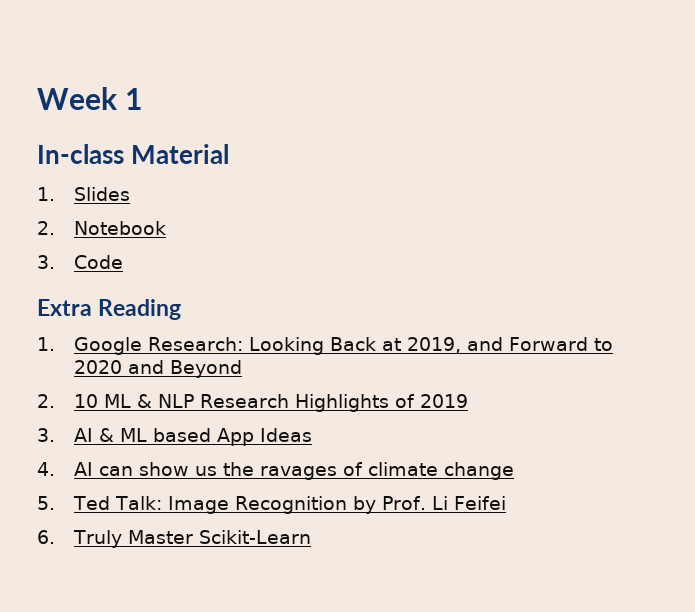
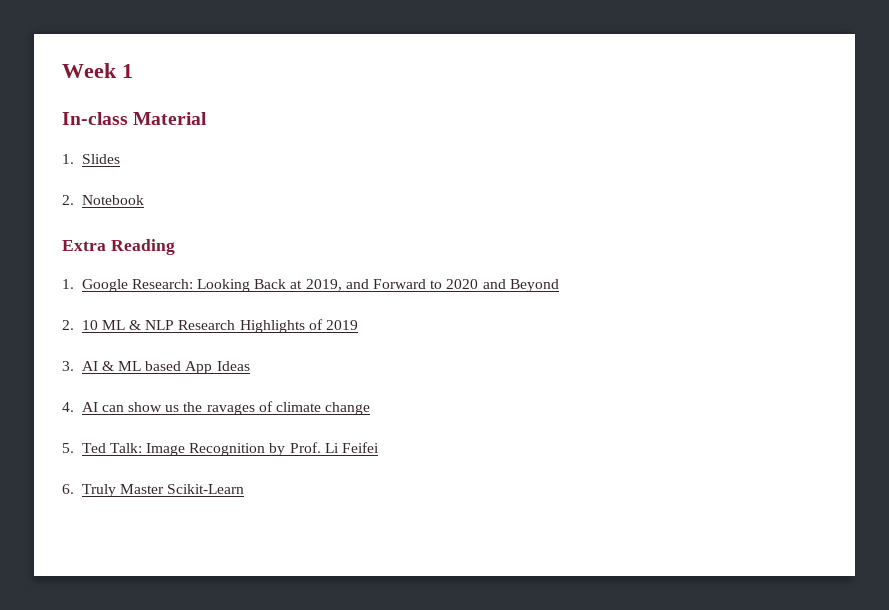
- 3. Code

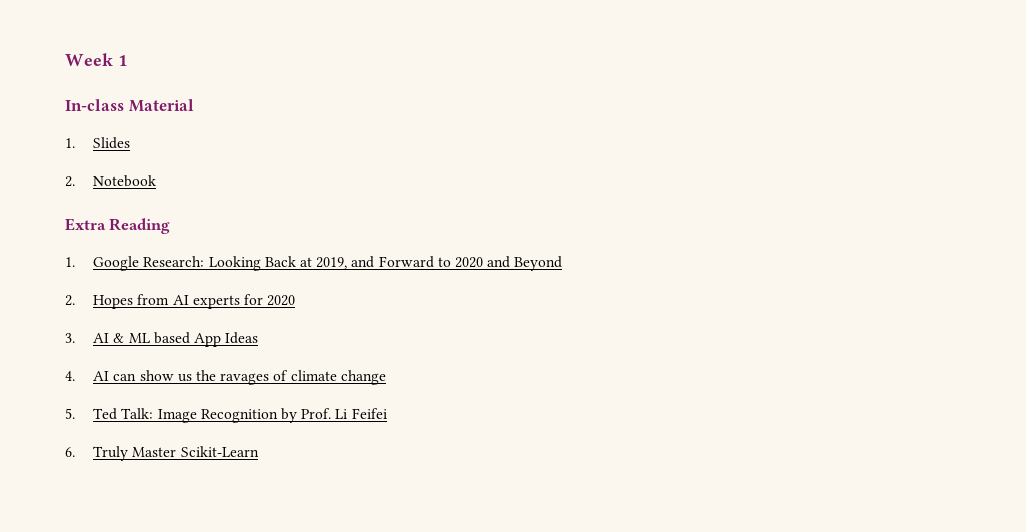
- 2. 10 ML & NLP Research Highlights of 2019
+ 2. Hopes from AI experts for 2020

